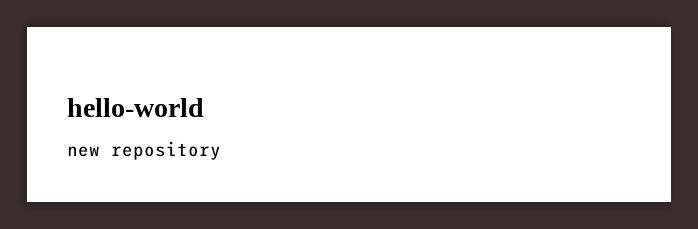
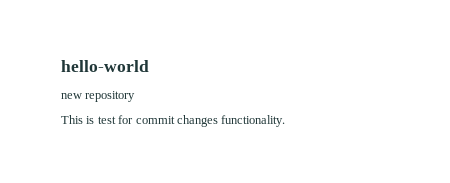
+ This is test for commit changes functionality.

